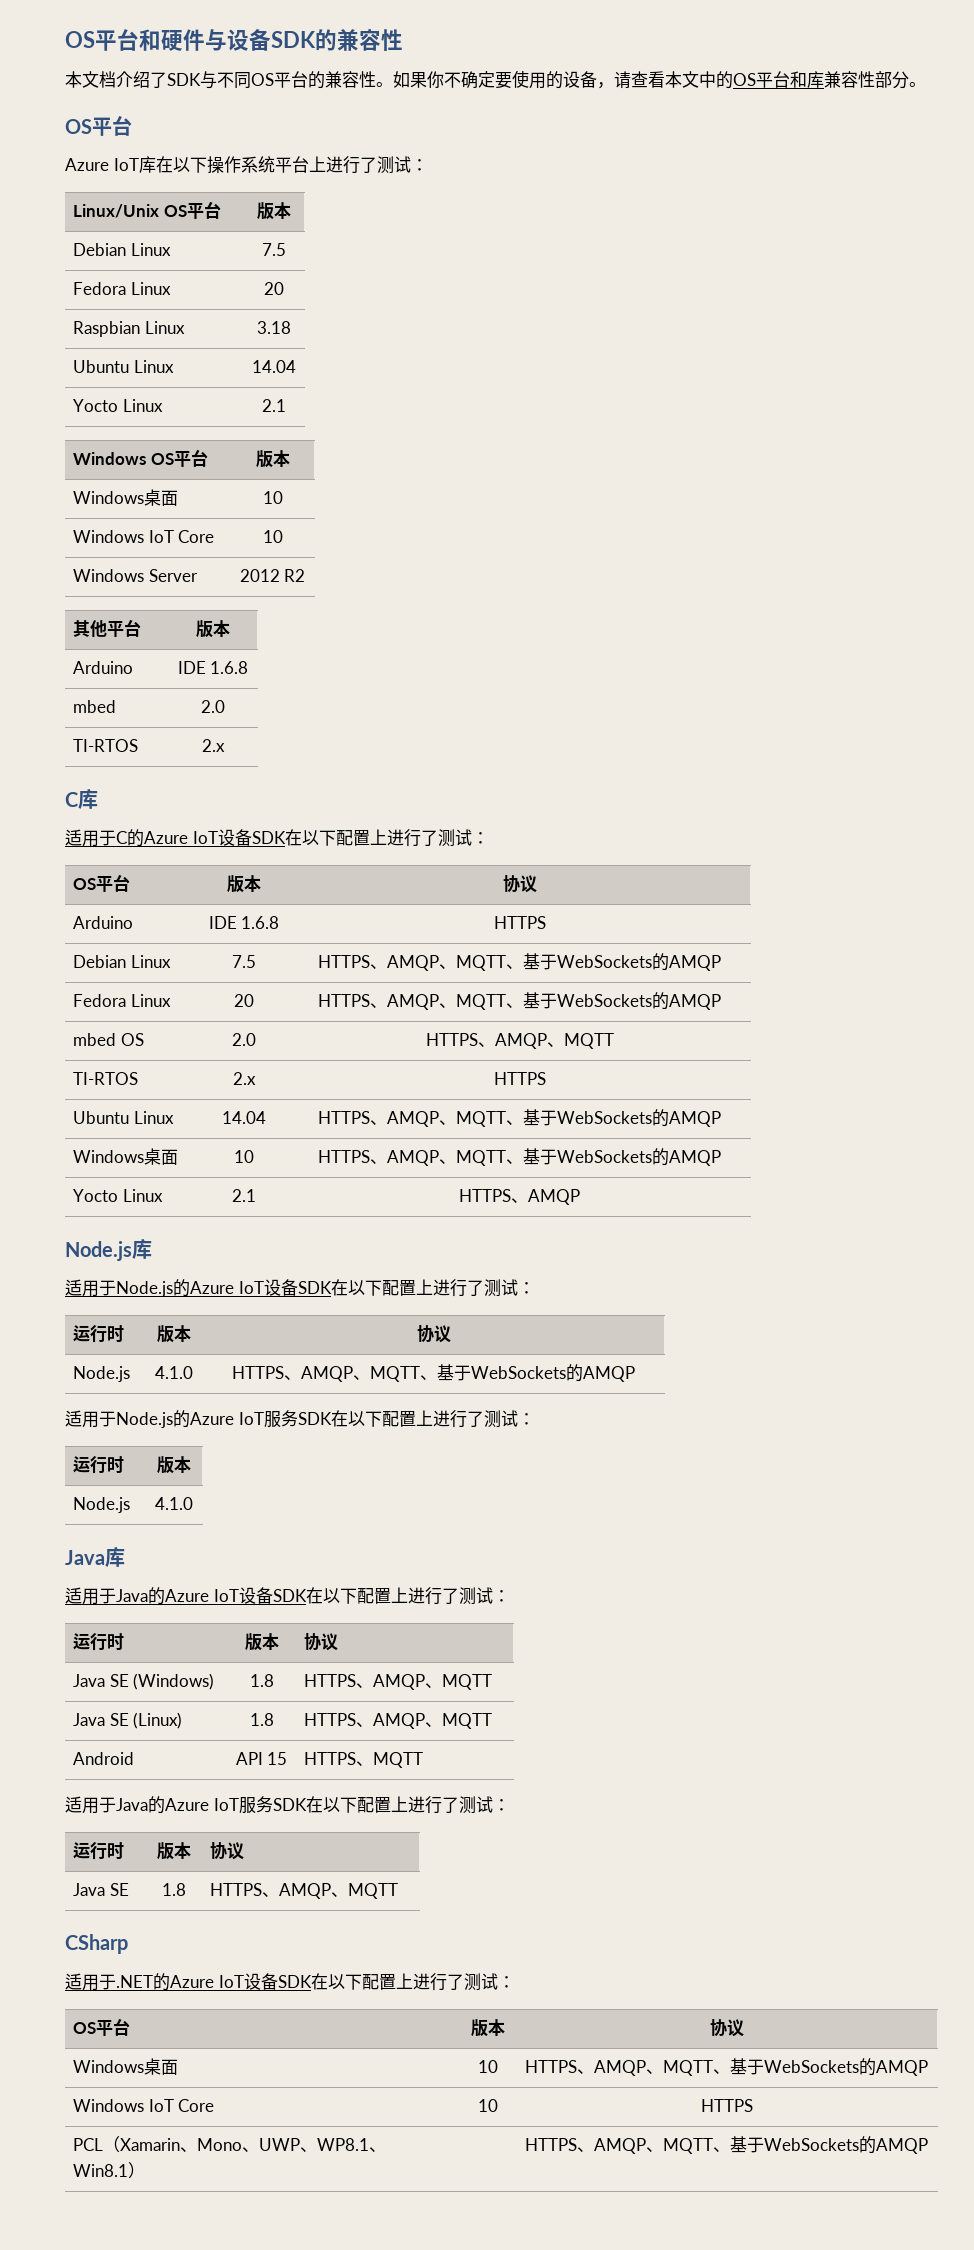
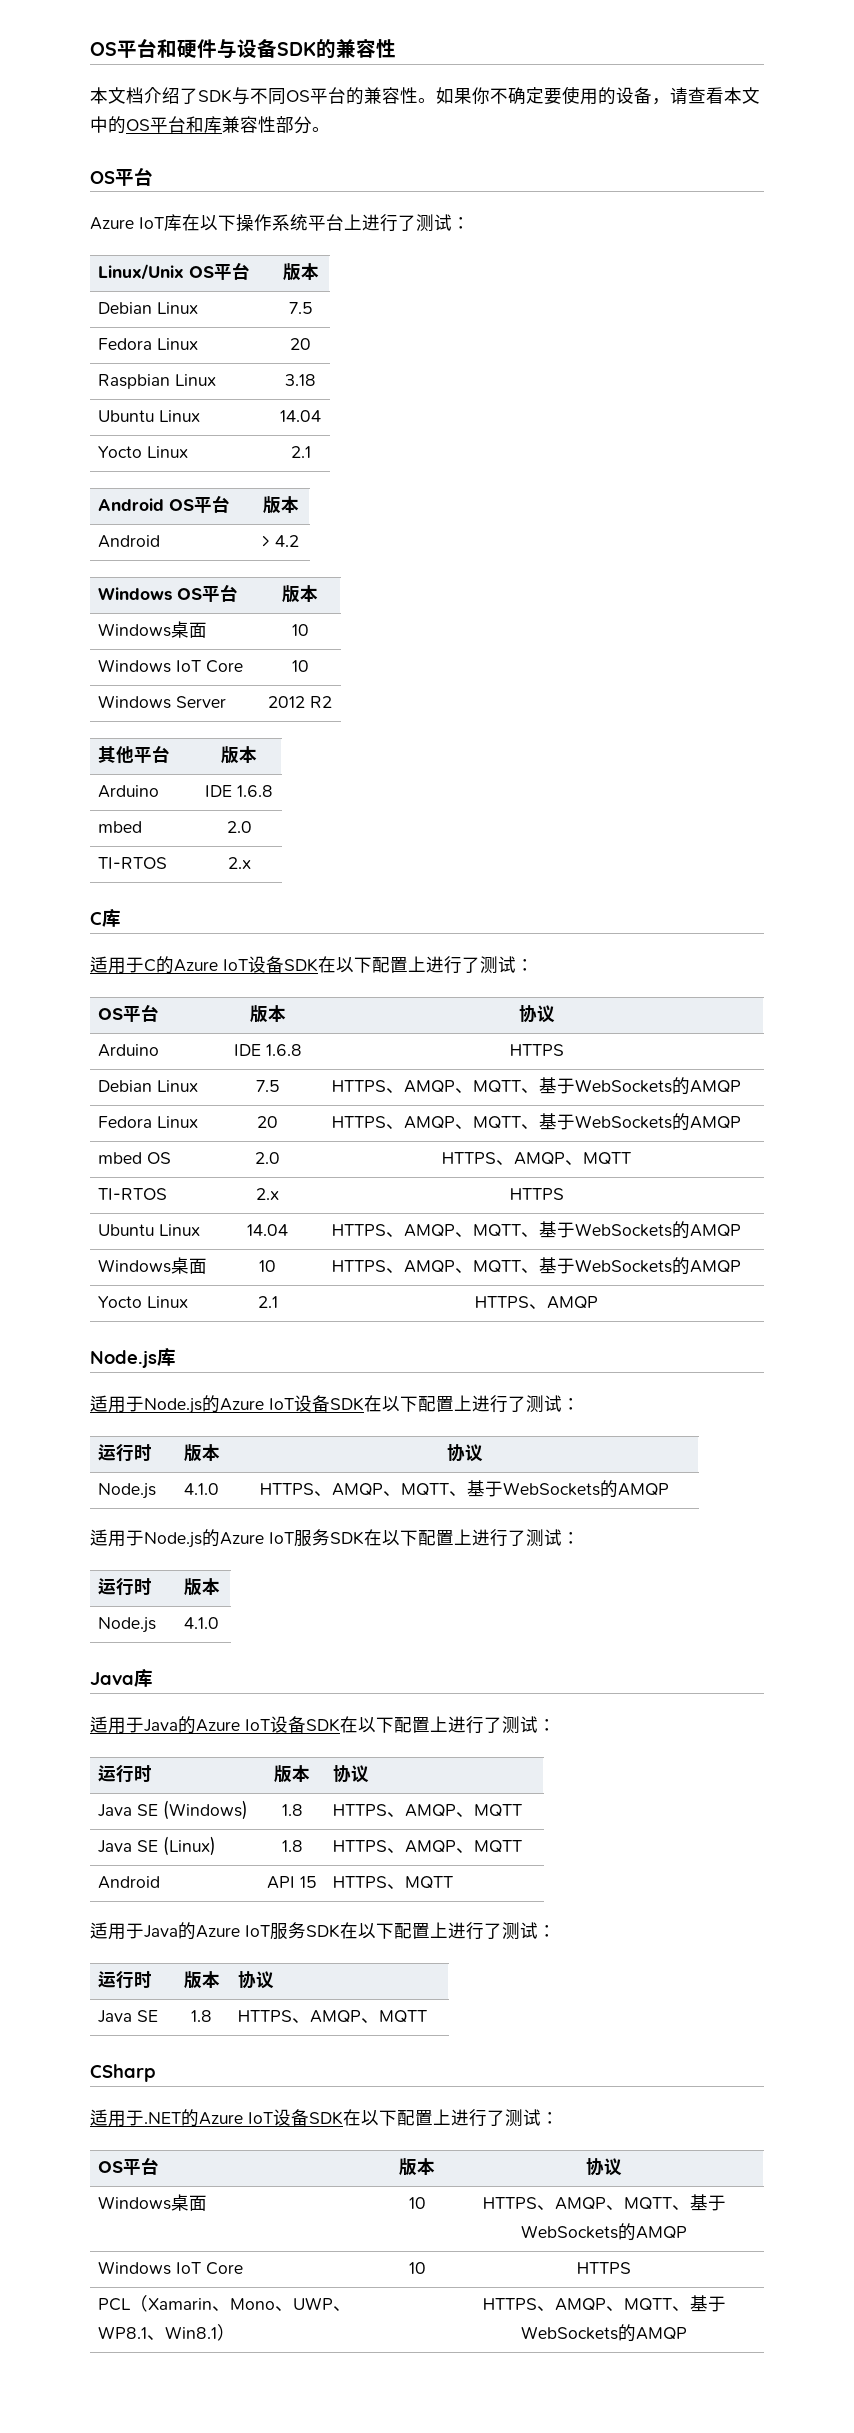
+ Android OS平台 | 版本
+ Android | > 4.2

